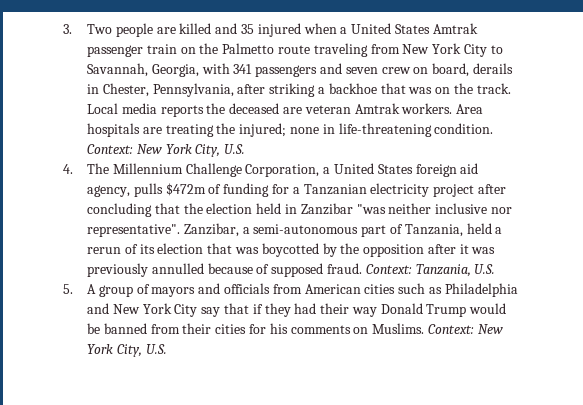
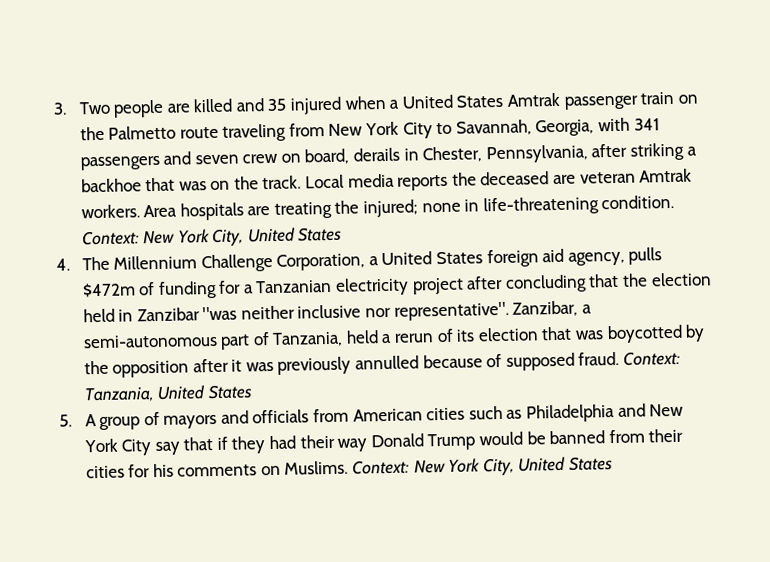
- Area hospitals are treating the injured; none in life-threatening condition. Context: New York City, U.S.
+ Area hospitals are treating the injured; none in life-threatening condition. Context: New York City, United States
- Context: Tanzania, U.S.
+ Context: Tanzania, United States
- 5. A group of mayors and officials from American cities such as Philadelphia and New York City say that if they had their way Donald Trump would be banned from their cities for his comments on Muslims. Context: New York City, U.S.
+ 5. A group of mayors and officials from American cities such as Philadelphia and New York City say that if they had their way Donald Trump would be banned from their cities for his comments on Muslims. Context: New York City, United States

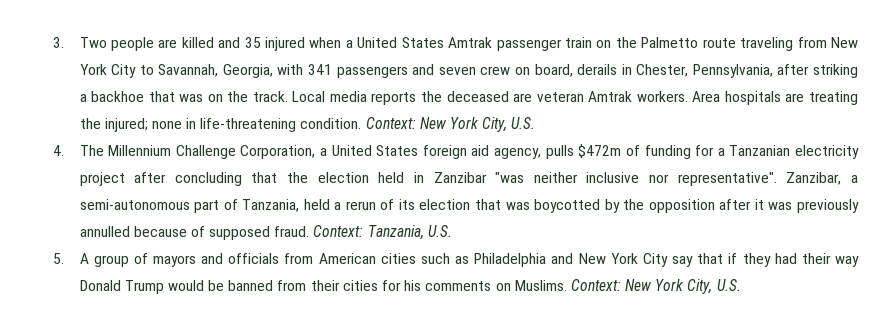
- Area hospitals are treating the injured; none in life-threatening condition. Context: New York City, United States
+ Area hospitals are treating the injured; none in life-threatening condition. Context: New York City, U.S.
- Context: Tanzania, United States
+ Context: Tanzania, U.S.
- 5. A group of mayors and officials from American cities such as Philadelphia and New York City say that if they had their way Donald Trump would be banned from their cities for his comments on Muslims. Context: New York City, United States
+ 5. A group of mayors and officials from American cities such as Philadelphia and New York City say that if they had their way Donald Trump would be banned from their cities for his comments on Muslims. Context: New York City, U.S.

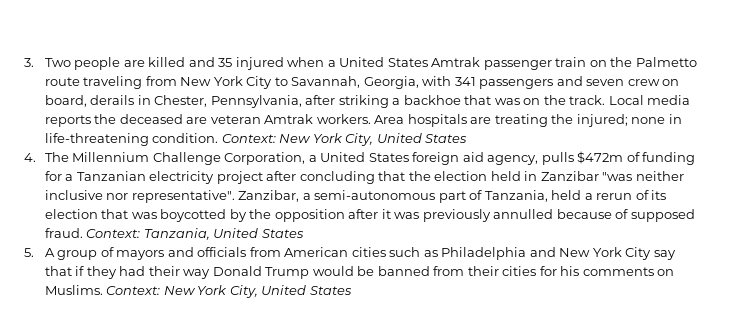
- Area hospitals are treating the injured; none in life-threatening condition. Context: New York City, U.S.
+ Area hospitals are treating the injured; none in life-threatening condition. Context: New York City, United States
- Context: Tanzania, U.S.
+ Context: Tanzania, United States
- 5. A group of mayors and officials from American cities such as Philadelphia and New York City say that if they had their way Donald Trump would be banned from their cities for his comments on Muslims. Context: New York City, U.S.
+ 5. A group of mayors and officials from American cities such as Philadelphia and New York City say that if they had their way Donald Trump would be banned from their cities for his comments on Muslims. Context: New York City, United States

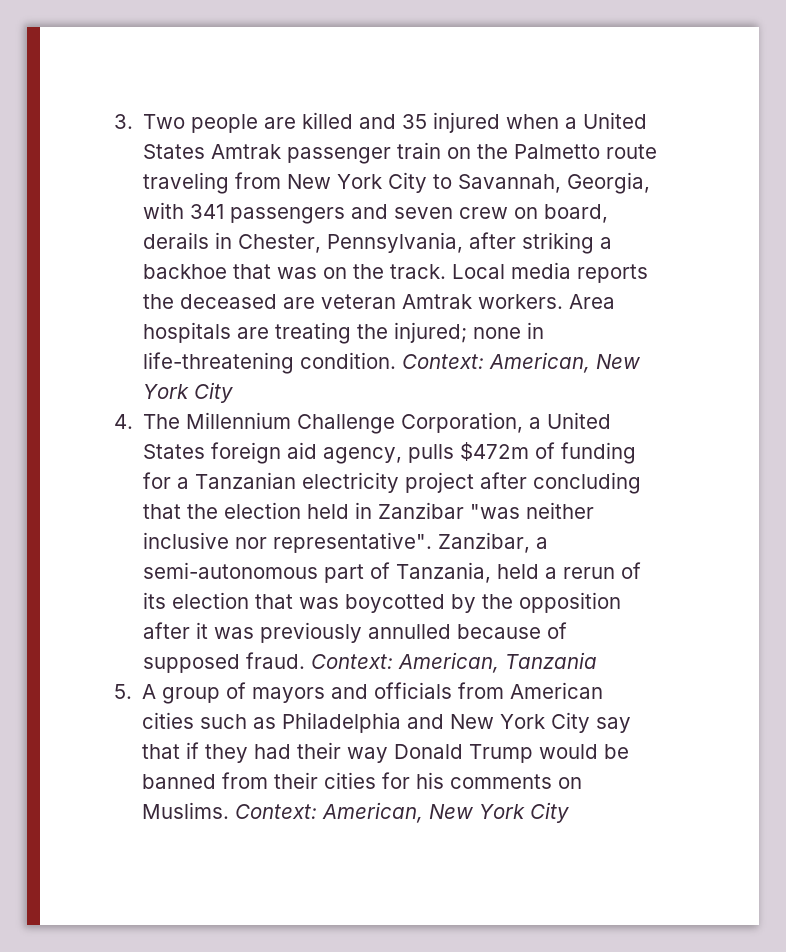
- Area hospitals are treating the injured; none in life-threatening condition. Context: New York City, United States
+ Area hospitals are treating the injured; none in life-threatening condition. Context: American, New York City
- Context: Tanzania, United States
+ Context: American, Tanzania
- 5. A group of mayors and officials from American cities such as Philadelphia and New York City say that if they had their way Donald Trump would be banned from their cities for his comments on Muslims. Context: New York City, United States
+ 5. A group of mayors and officials from American cities such as Philadelphia and New York City say that if they had their way Donald Trump would be banned from their cities for his comments on Muslims. Context: American, New York City

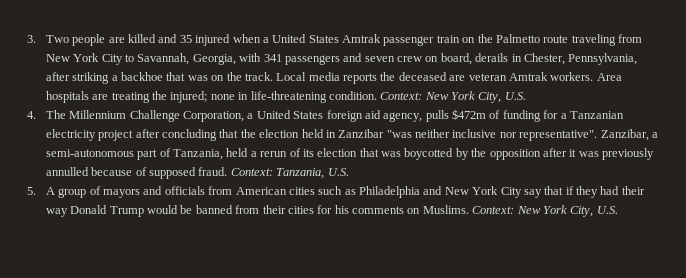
- Area hospitals are treating the injured; none in life-threatening condition. Context: American, New York City
+ Area hospitals are treating the injured; none in life-threatening condition. Context: New York City, U.S.
- Context: American, Tanzania
+ Context: Tanzania, U.S.
- 5. A group of mayors and officials from American cities such as Philadelphia and New York City say that if they had their way Donald Trump would be banned from their cities for his comments on Muslims. Context: American, New York City
+ 5. A group of mayors and officials from American cities such as Philadelphia and New York City say that if they had their way Donald Trump would be banned from their cities for his comments on Muslims. Context: New York City, U.S.

